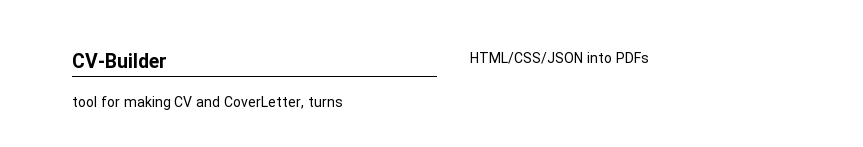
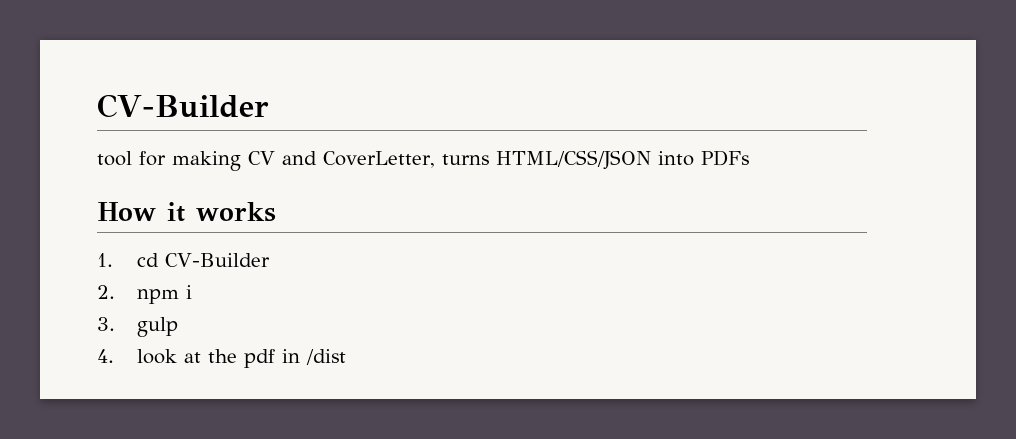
+ How it works
+ 1. cd CV-Builder
+ 2. npm i
+ 3. gulp
+ 4. look at the pdf in /dist

